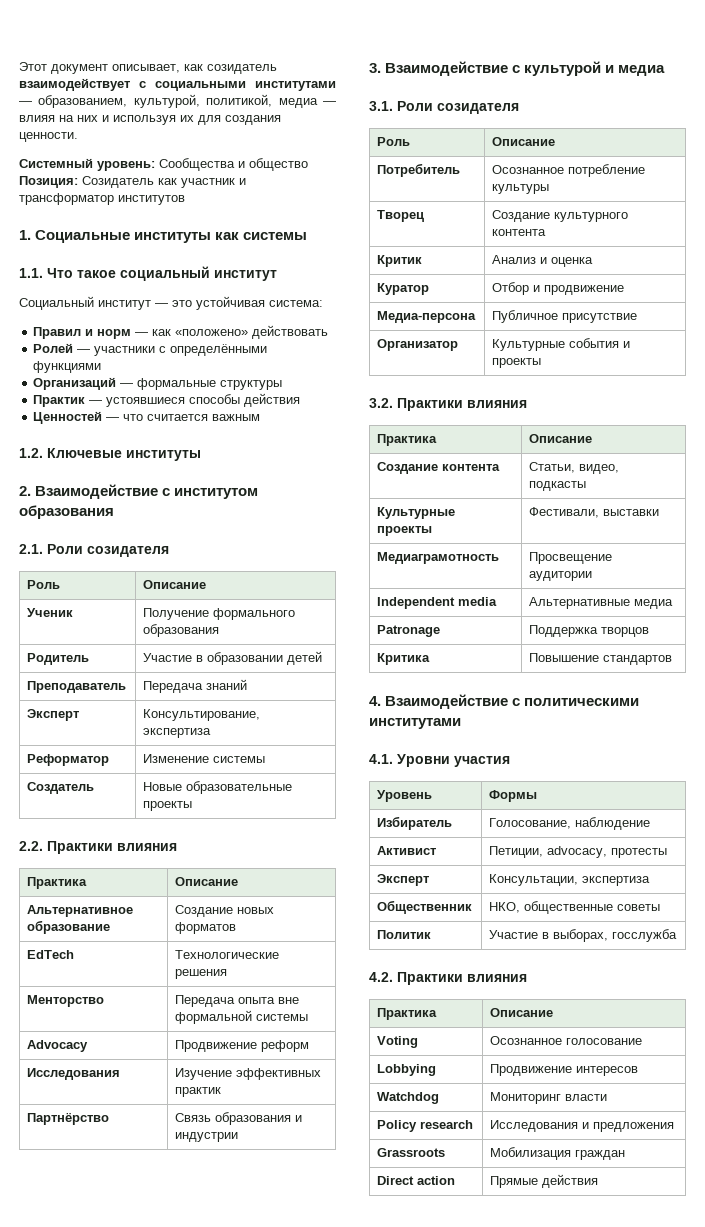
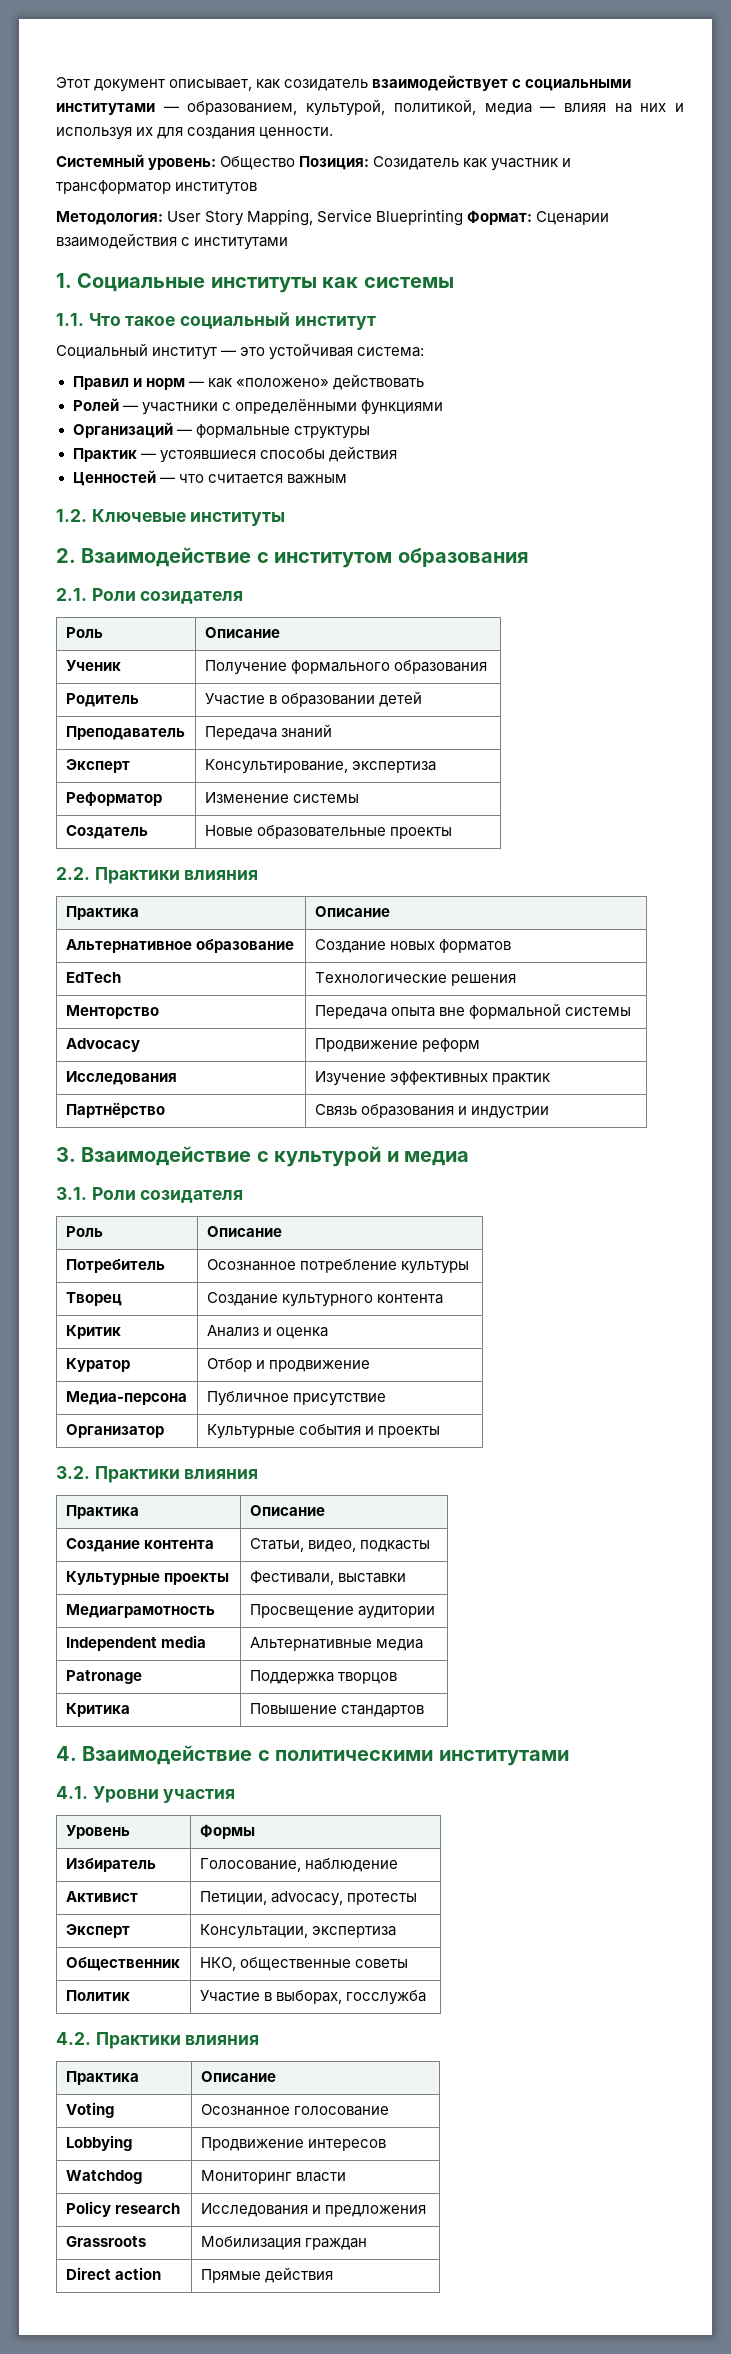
- Системный уровень: Сообщества и общество Позиция: Созидатель как участник и трансформатор институтов
+ Системный уровень: Общество Позиция: Созидатель как участник и трансформатор институтов
+ Методология: User Story Mapping, Service Blueprinting Формат: Сценарии взаимодействия с институтами

